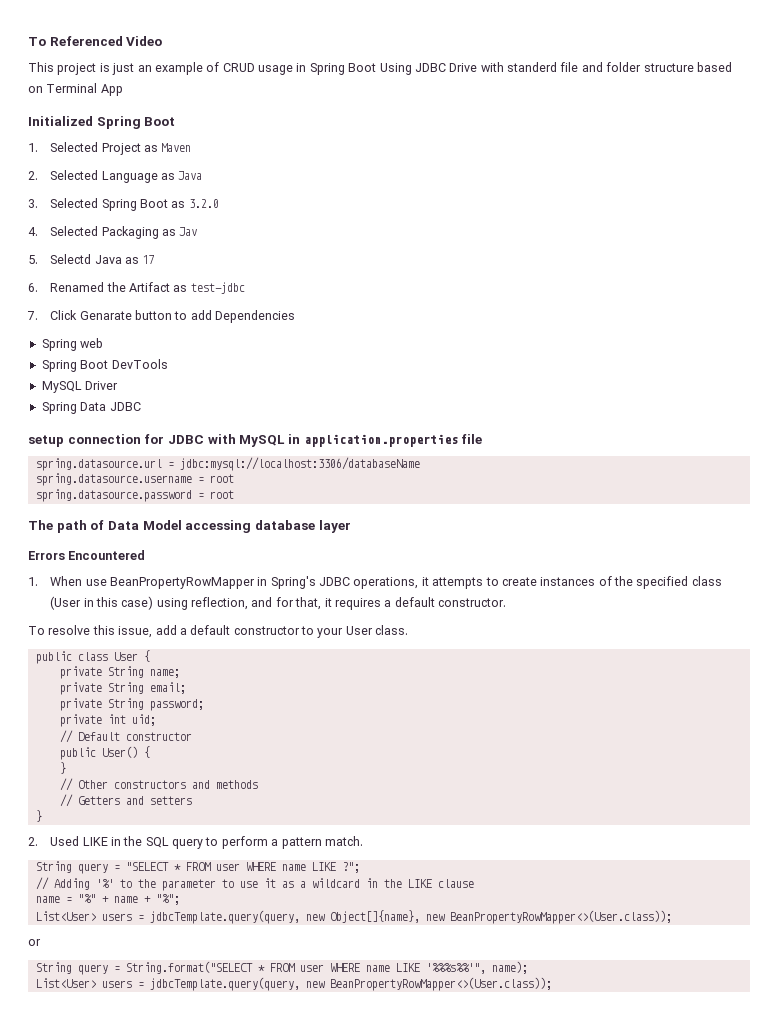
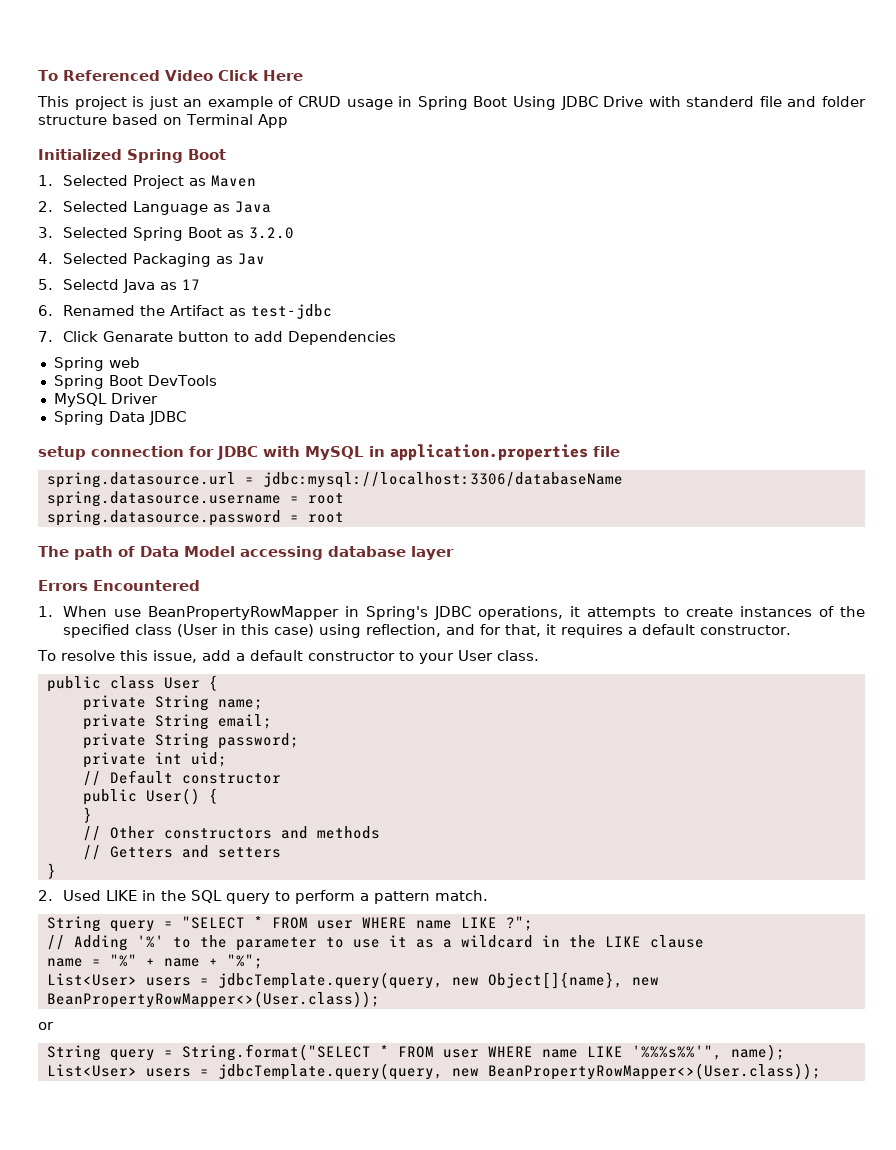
- To Referenced Video
+ To Referenced Video Click Here

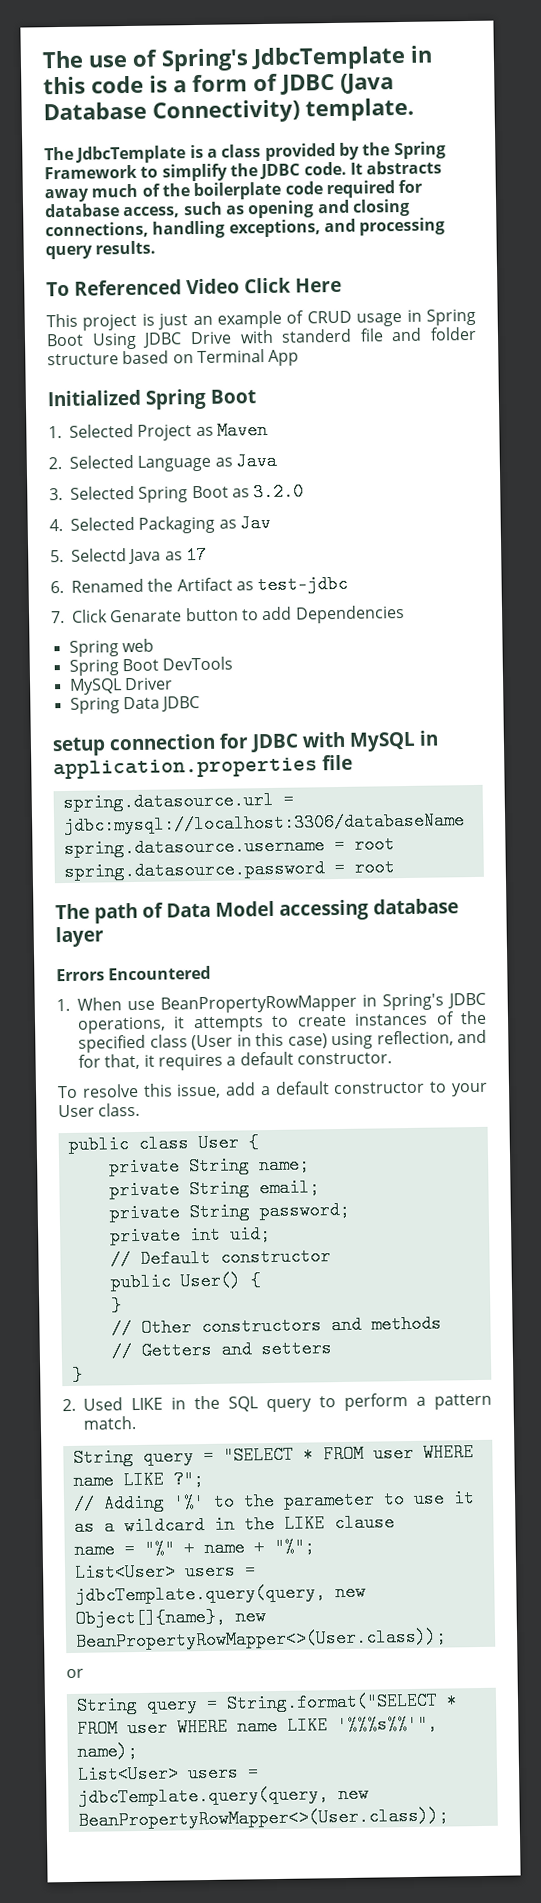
+ The use of Spring's JdbcTemplate in this code is a form of JDBC (Java Database Connectivity) template.
+ The JdbcTemplate is a class provided by the Spring Framework to simplify the JDBC code. It abstracts away much of the boilerplate code required for database access, such as opening and closing connections, handling exceptions, and processing query results.

